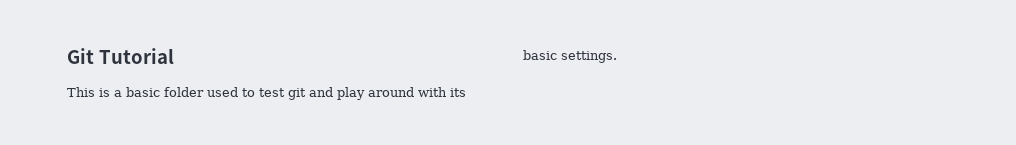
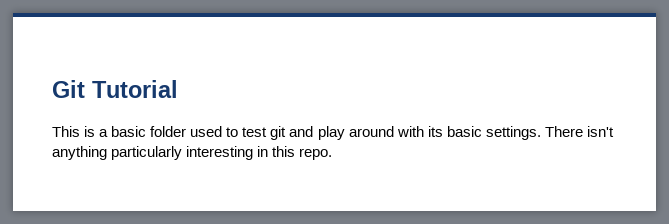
+ There isn't anything particularly interesting in this repo.

